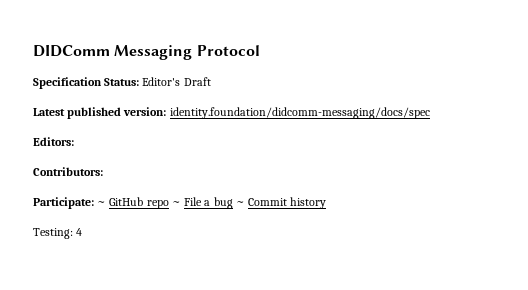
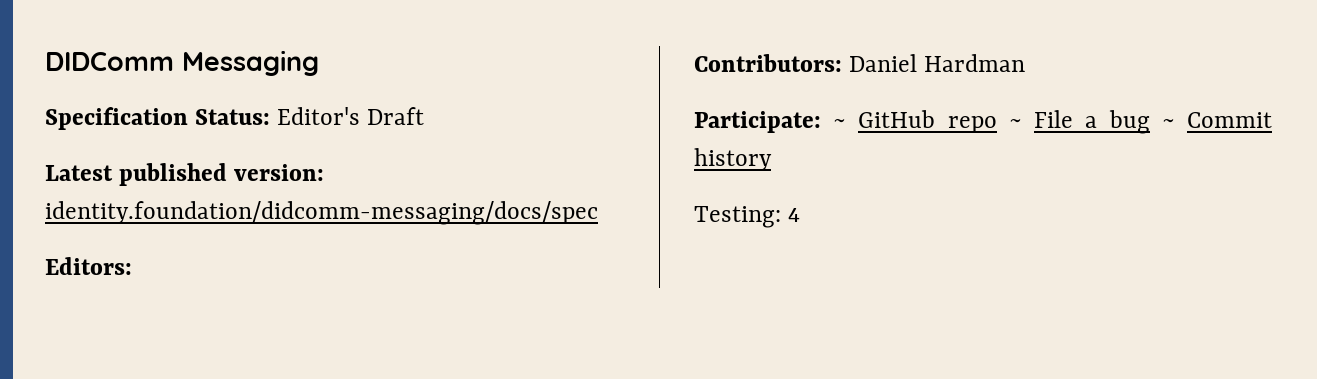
- DIDComm Messaging Protocol
+ DIDComm Messaging
- Contributors:
+ Contributors: Daniel Hardman

